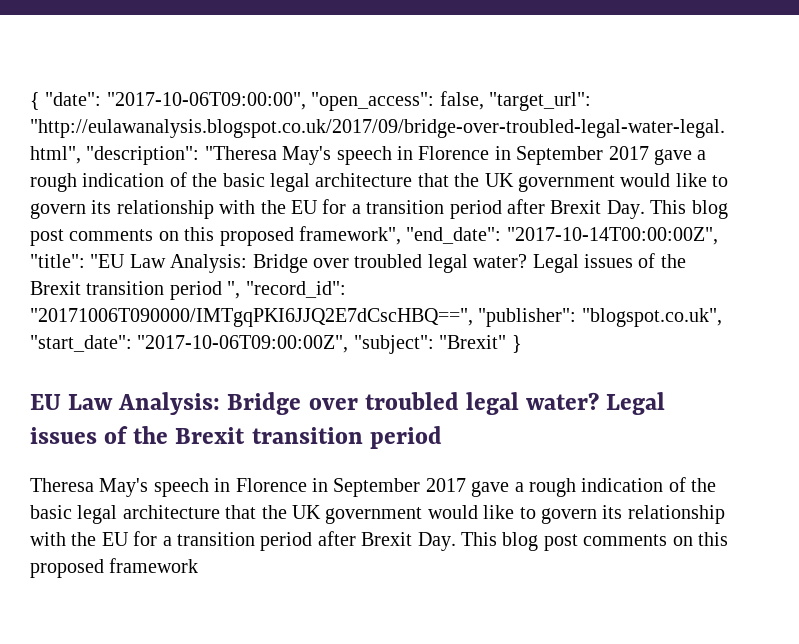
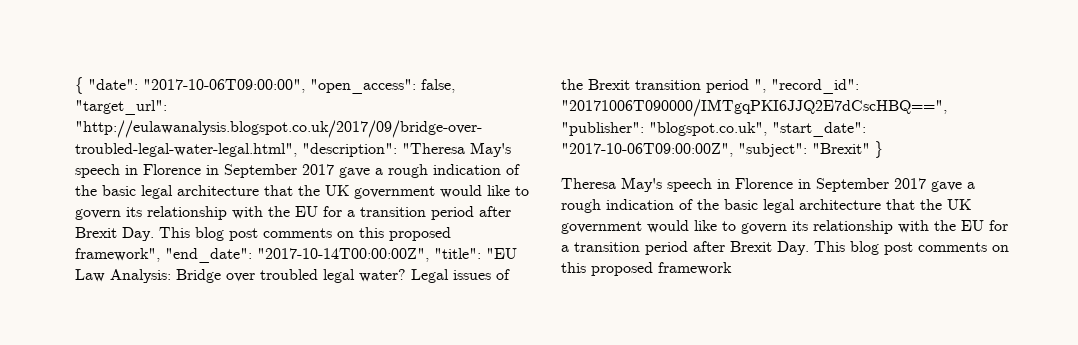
- EU Law Analysis: Bridge over troubled legal water? Legal issues of the Brexit transition period

